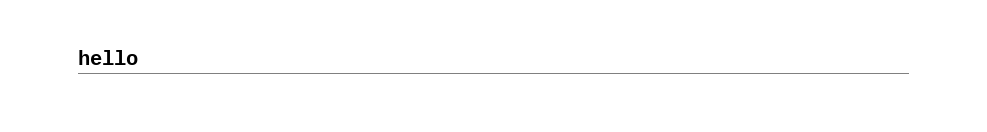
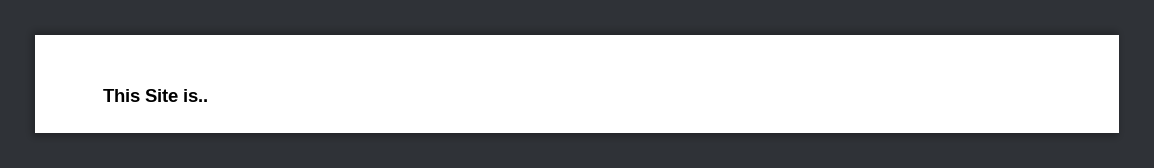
- hello
+ This Site is..

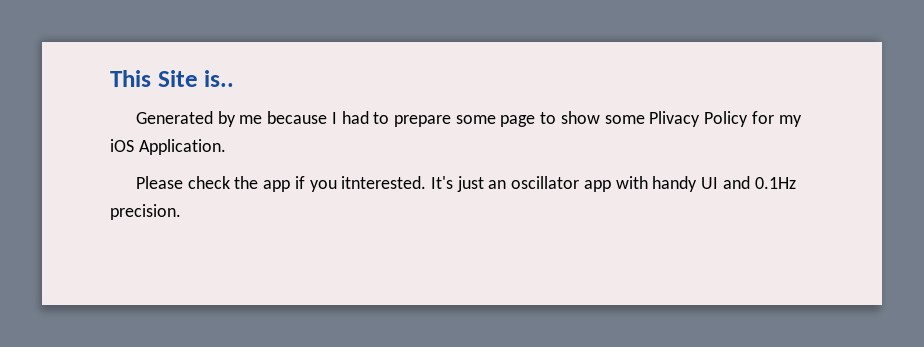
+ Generated by me because I had to prepare some page to show some Plivacy Policy for my iOS Application.
+ Please check the app if you itnterested. It's just an oscillator app with handy UI and 0.1Hz precision.

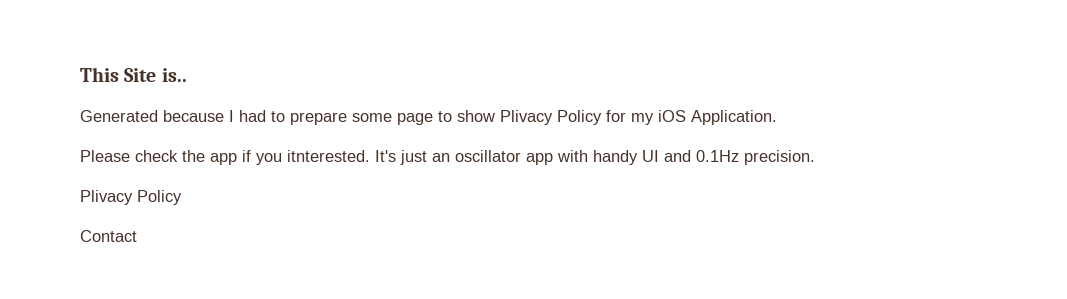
- Generated by me because I had to prepare some page to show some Plivacy Policy for my iOS Application.
+ Generated because I had to prepare some page to show Plivacy Policy for my iOS Application.
  It's just an oscillator app with handy UI and 0.1Hz precision.
+ Plivacy Policy
+ Contact

